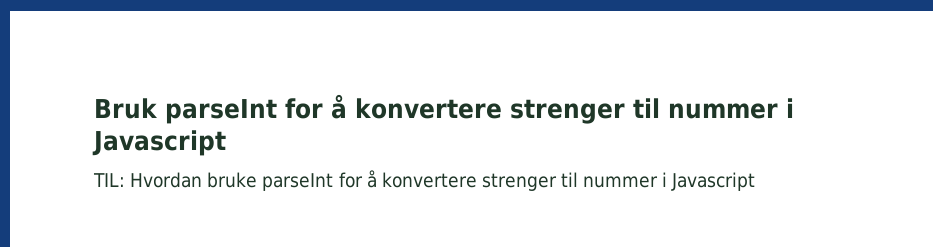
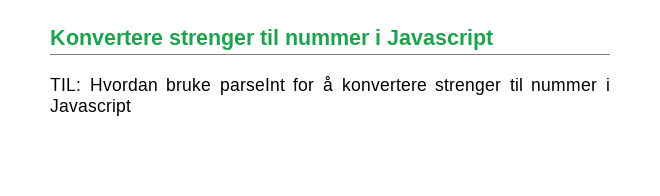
- Bruk parseInt for å konvertere strenger til nummer i Javascript
+ Konvertere strenger til nummer i Javascript

